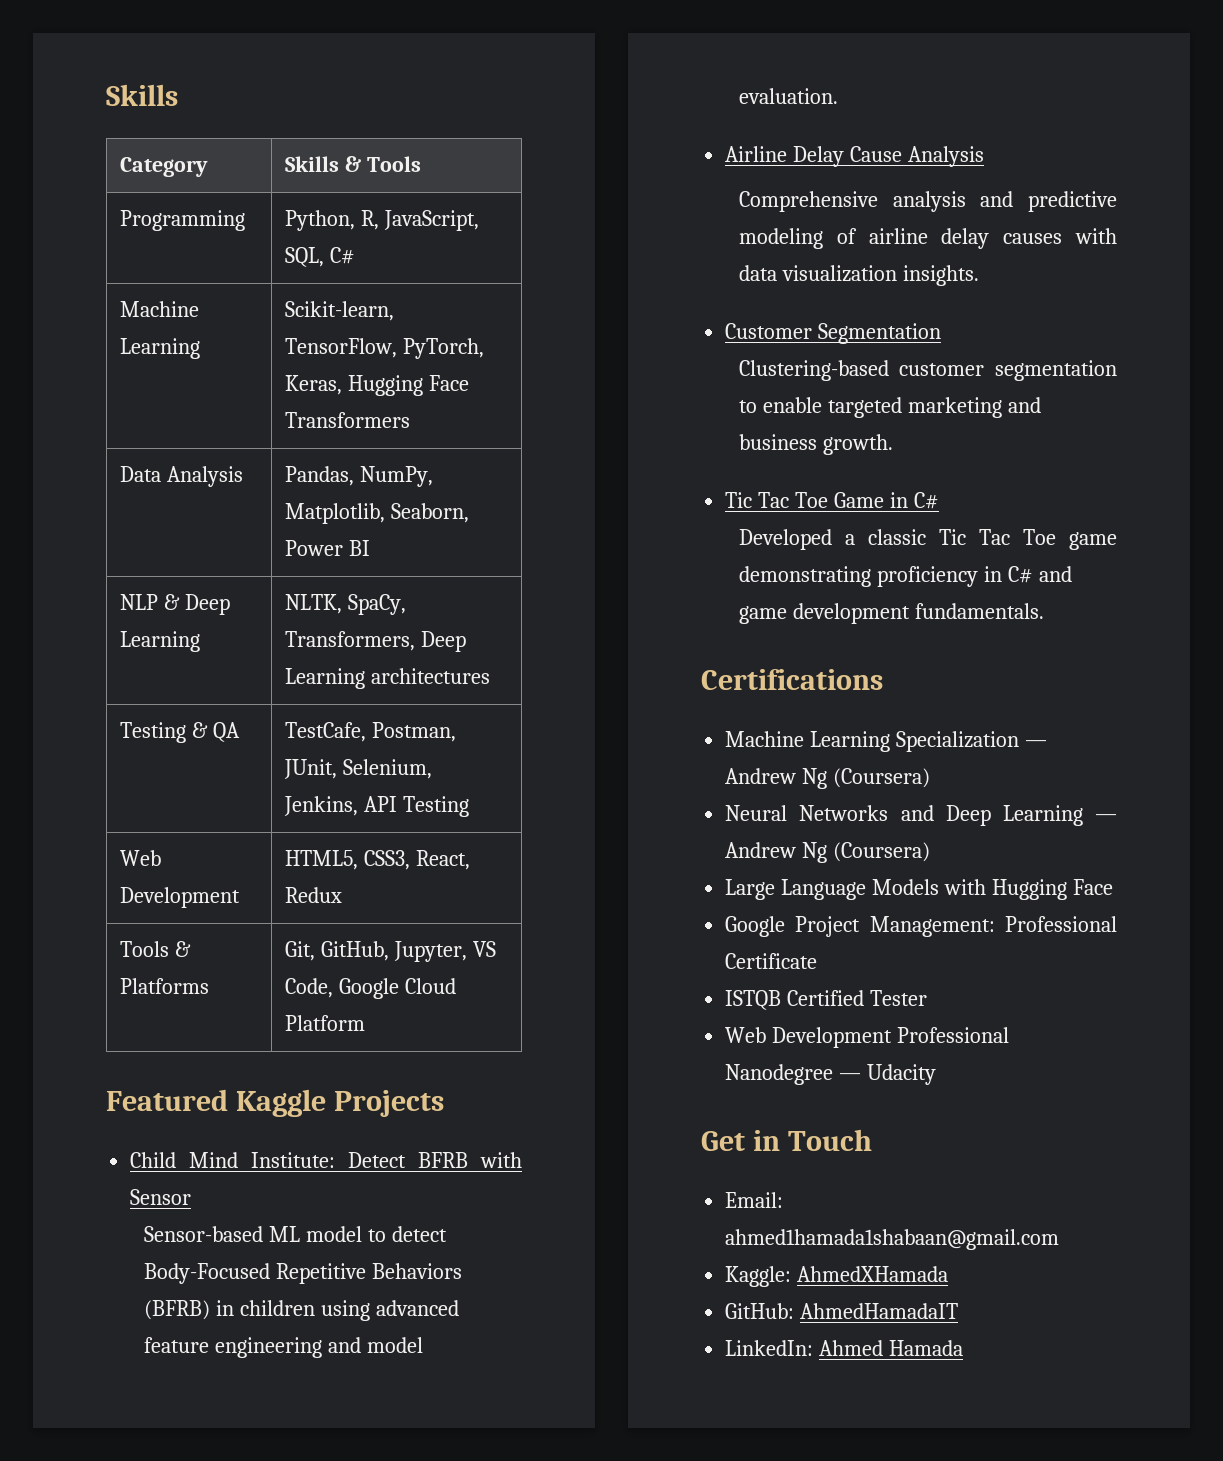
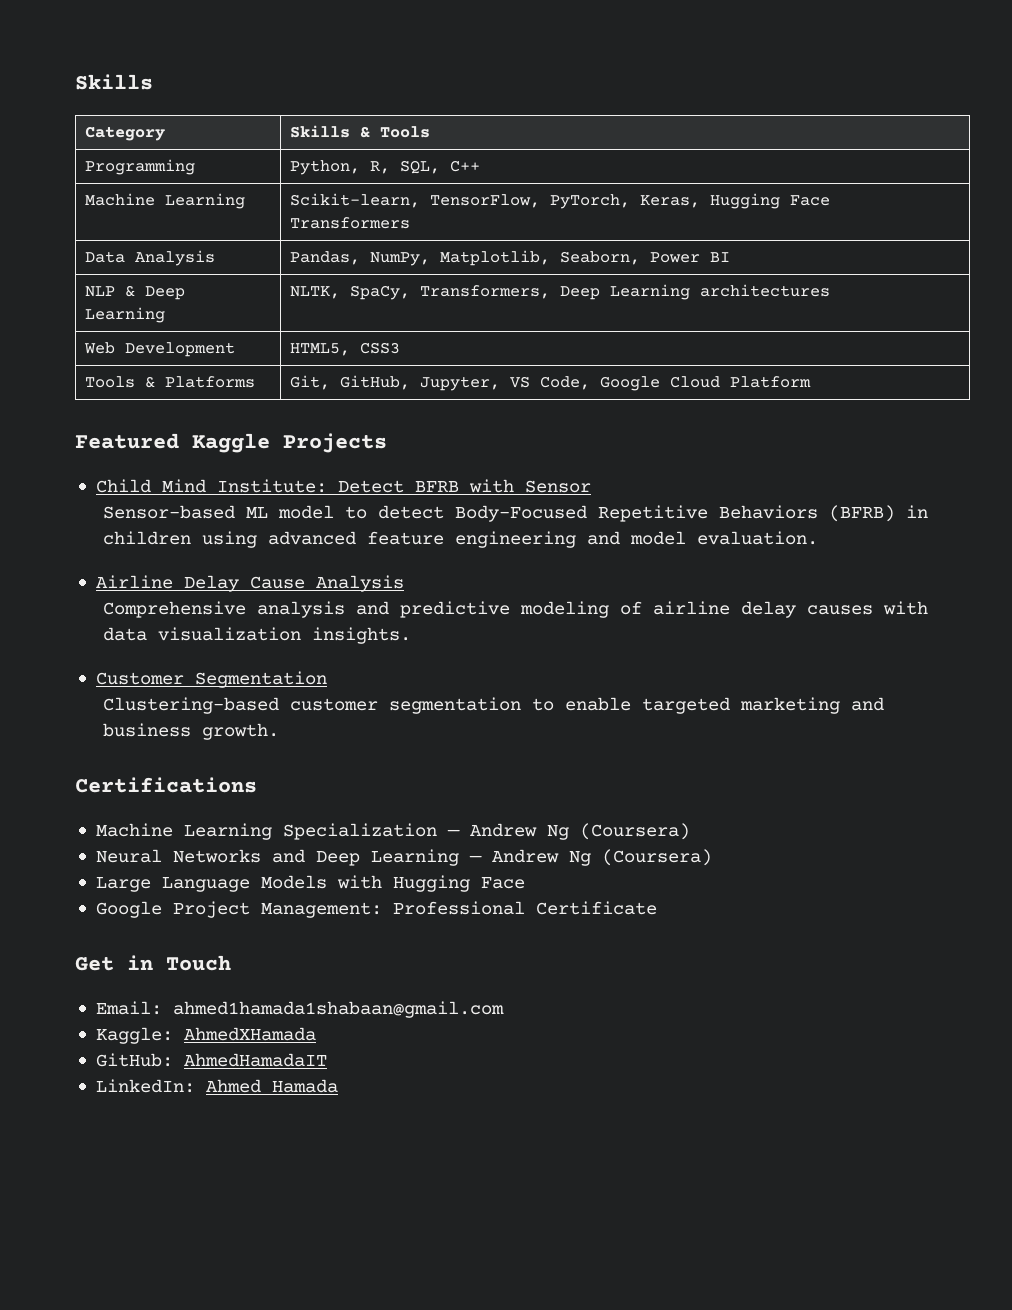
- Programming | Python, R, JavaScript, SQL, C#
+ Programming | Python, R, SQL, C++
- Testing & QA | TestCafe, Postman, JUnit, Selenium, Jenkins, API Testing
- Web Development | HTML5, CSS3, React, Redux
+ Web Development | HTML5, CSS3
- Tic Tac Toe Game in C#
- Developed a classic Tic Tac Toe game demonstrating proficiency in C# and game development fundamentals.
- ISTQB Certified Tester
- Web Development Professional Nanodegree — Udacity

